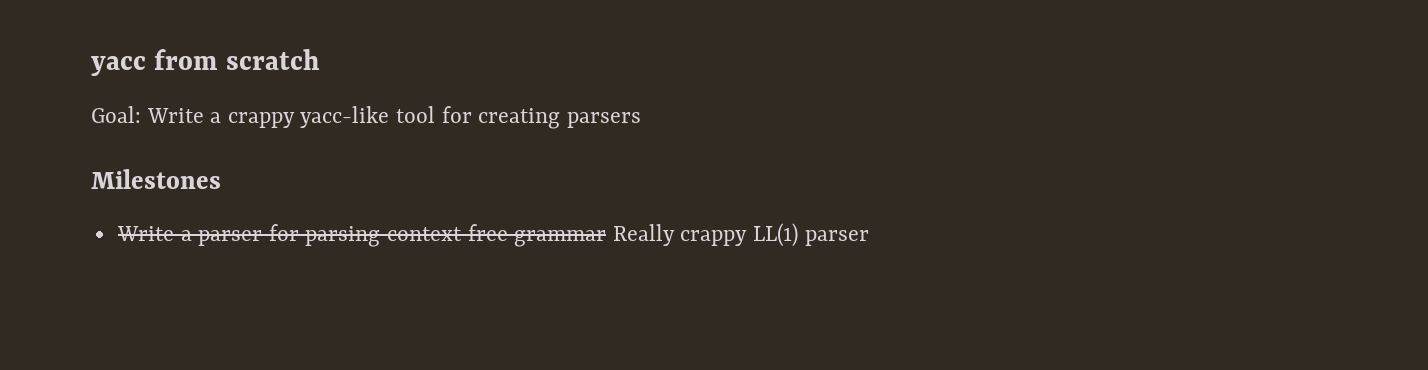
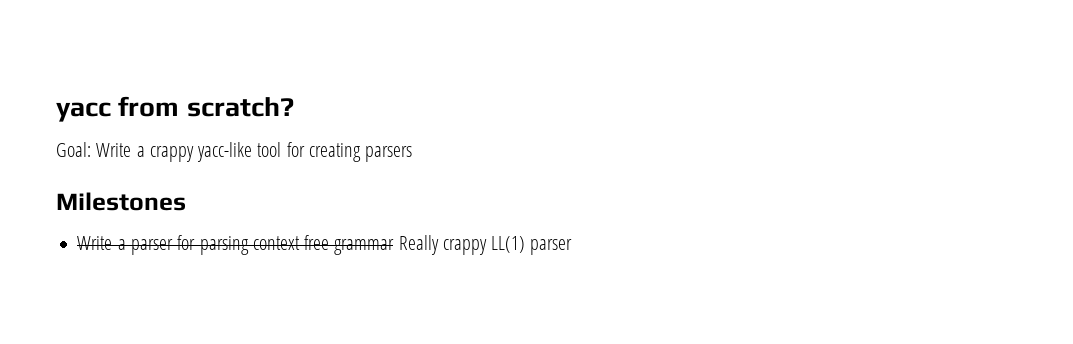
- yacc from scratch
+ yacc from scratch?

